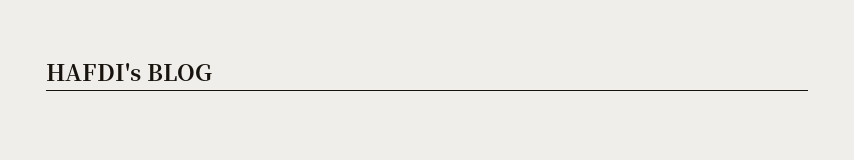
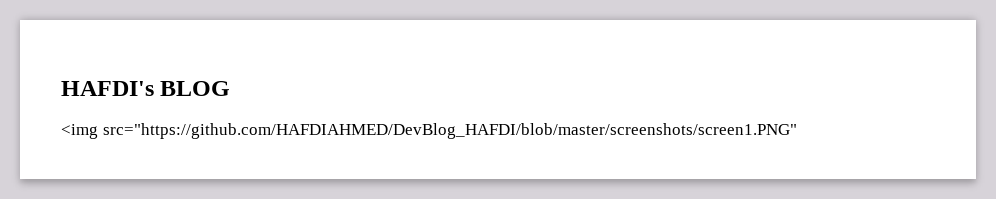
+ <img src="https://github.com/HAFDIAHMED/DevBlog_HAFDI/blob/master/screenshots/screen1.PNG"

